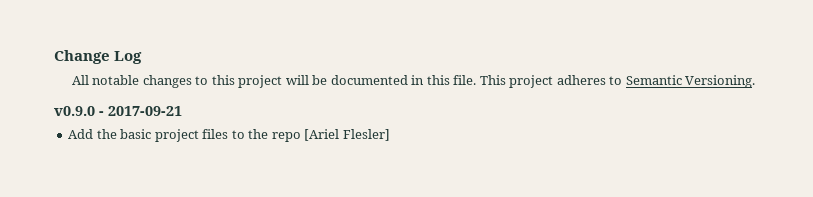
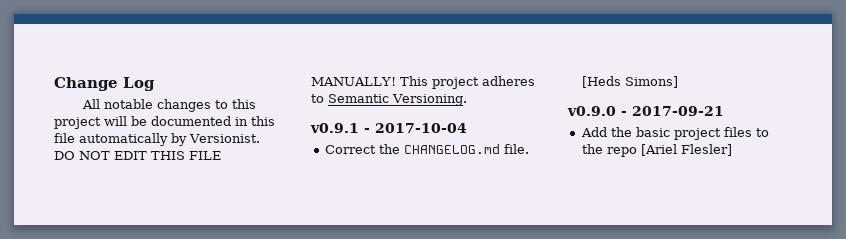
- All notable changes to this project will be documented in this file.
+ All notable changes to this project will be documented in this file automatically by Versionist. DO NOT EDIT THIS FILE MANUALLY!
+ v0.9.1 - 2017-10-04
+ Correct the CHANGELOG.md file. [Heds Simons]

